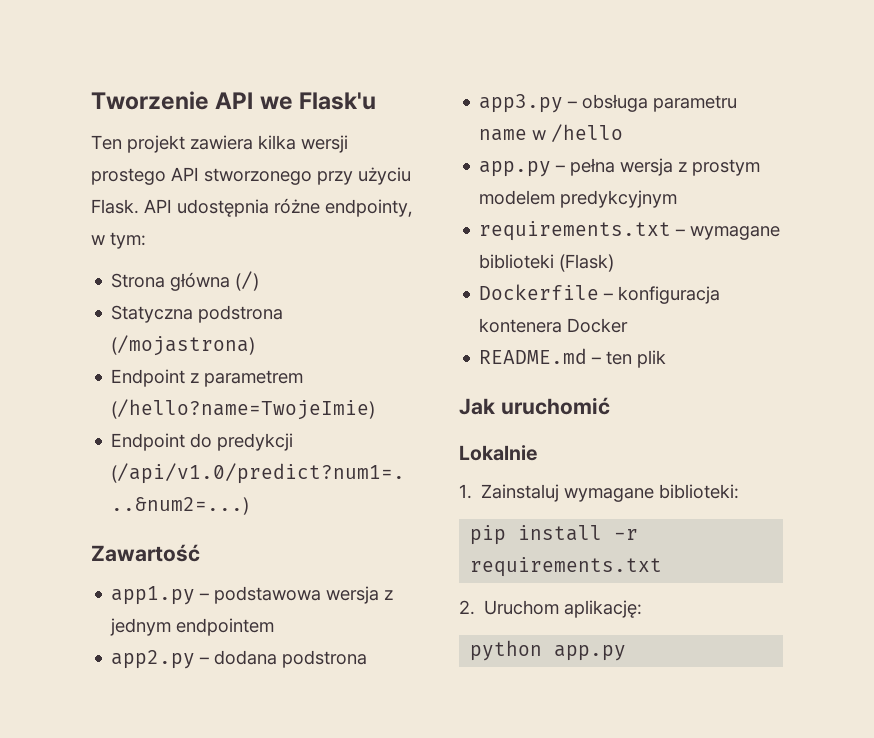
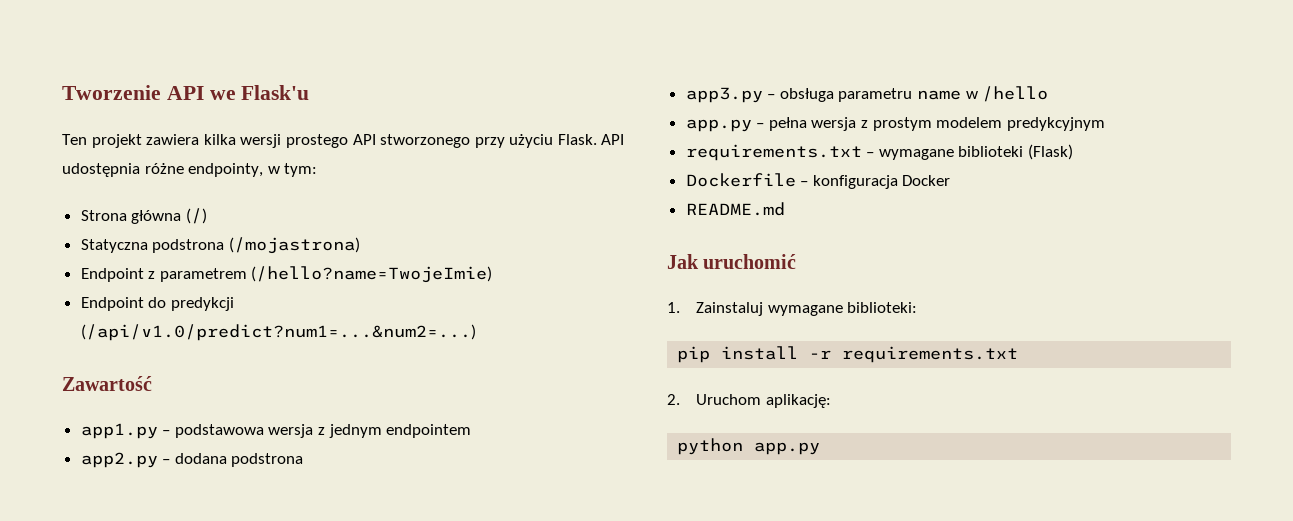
- Dockerfile – konfiguracja kontenera Docker
+ Dockerfile – konfiguracja Docker
- README.md – ten plik
+ README.md
- Lokalnie

